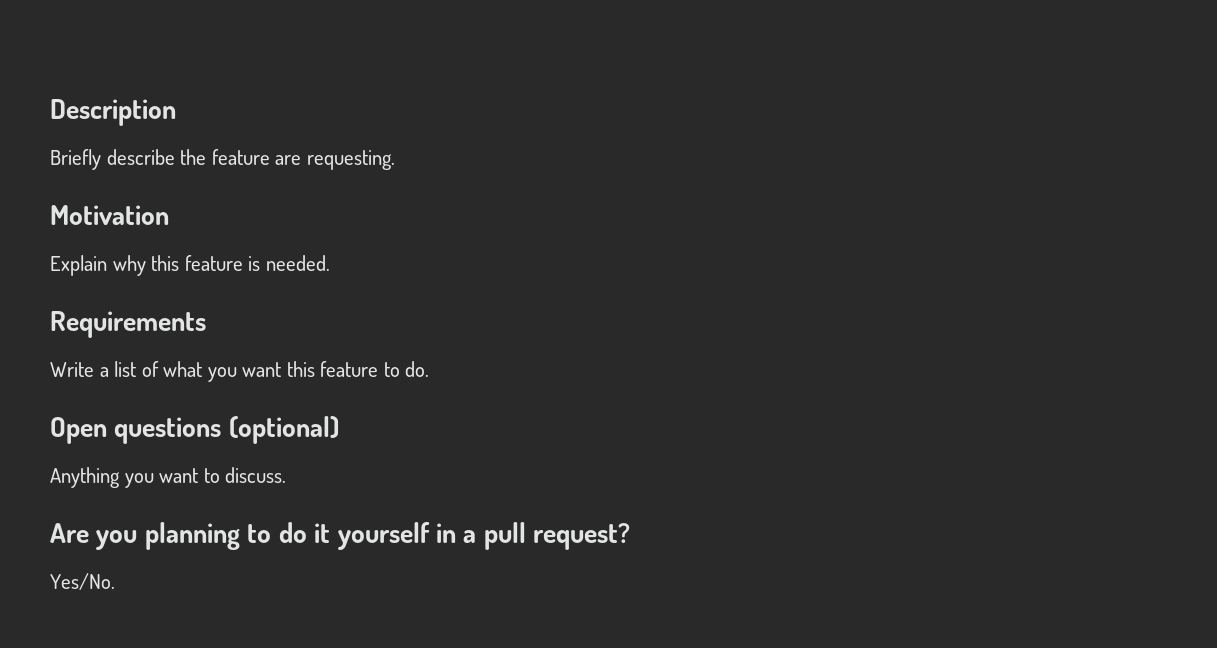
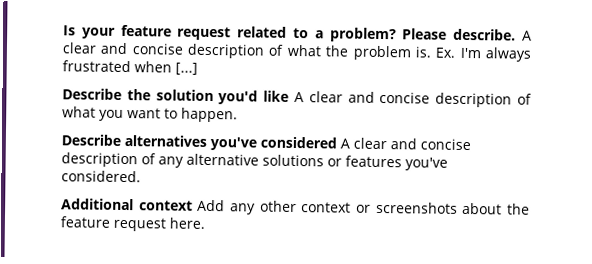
- Description
- Briefly describe the feature are requesting.
- Motivation
- Explain why this feature is needed.
- Requirements
- Write a list of what you want this feature to do.
- Open questions (optional)
- Anything you want to discuss.
- Are you planning to do it yourself in a pull request?
- Yes/No.
+ Is your feature request related to a problem? Please describe. A clear and concise description of what the problem is. Ex. I'm always frustrated when [...]
+ Describe the solution you'd like A clear and concise description of what you want to happen.
+ Describe alternatives you've considered A clear and concise description of any alternative solutions or features you've considered.
+ Additional context Add any other context or screenshots about the feature request here.

